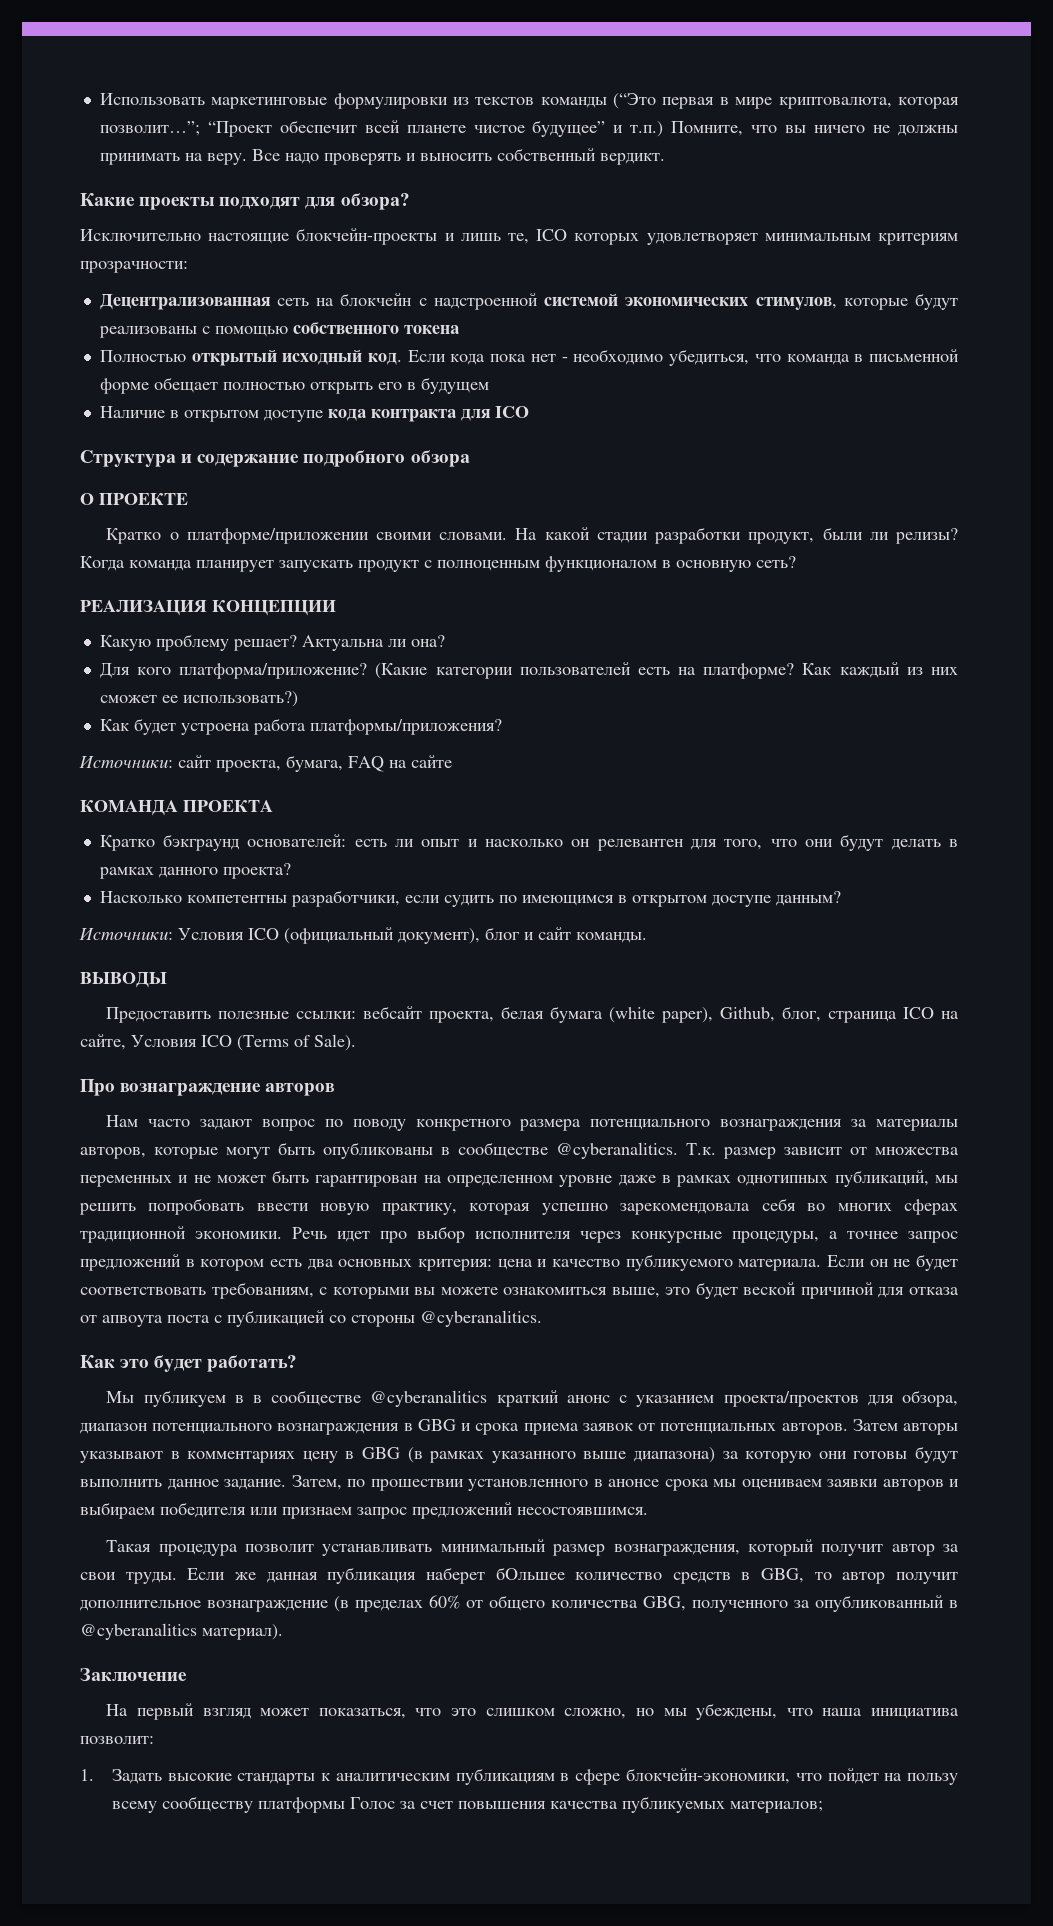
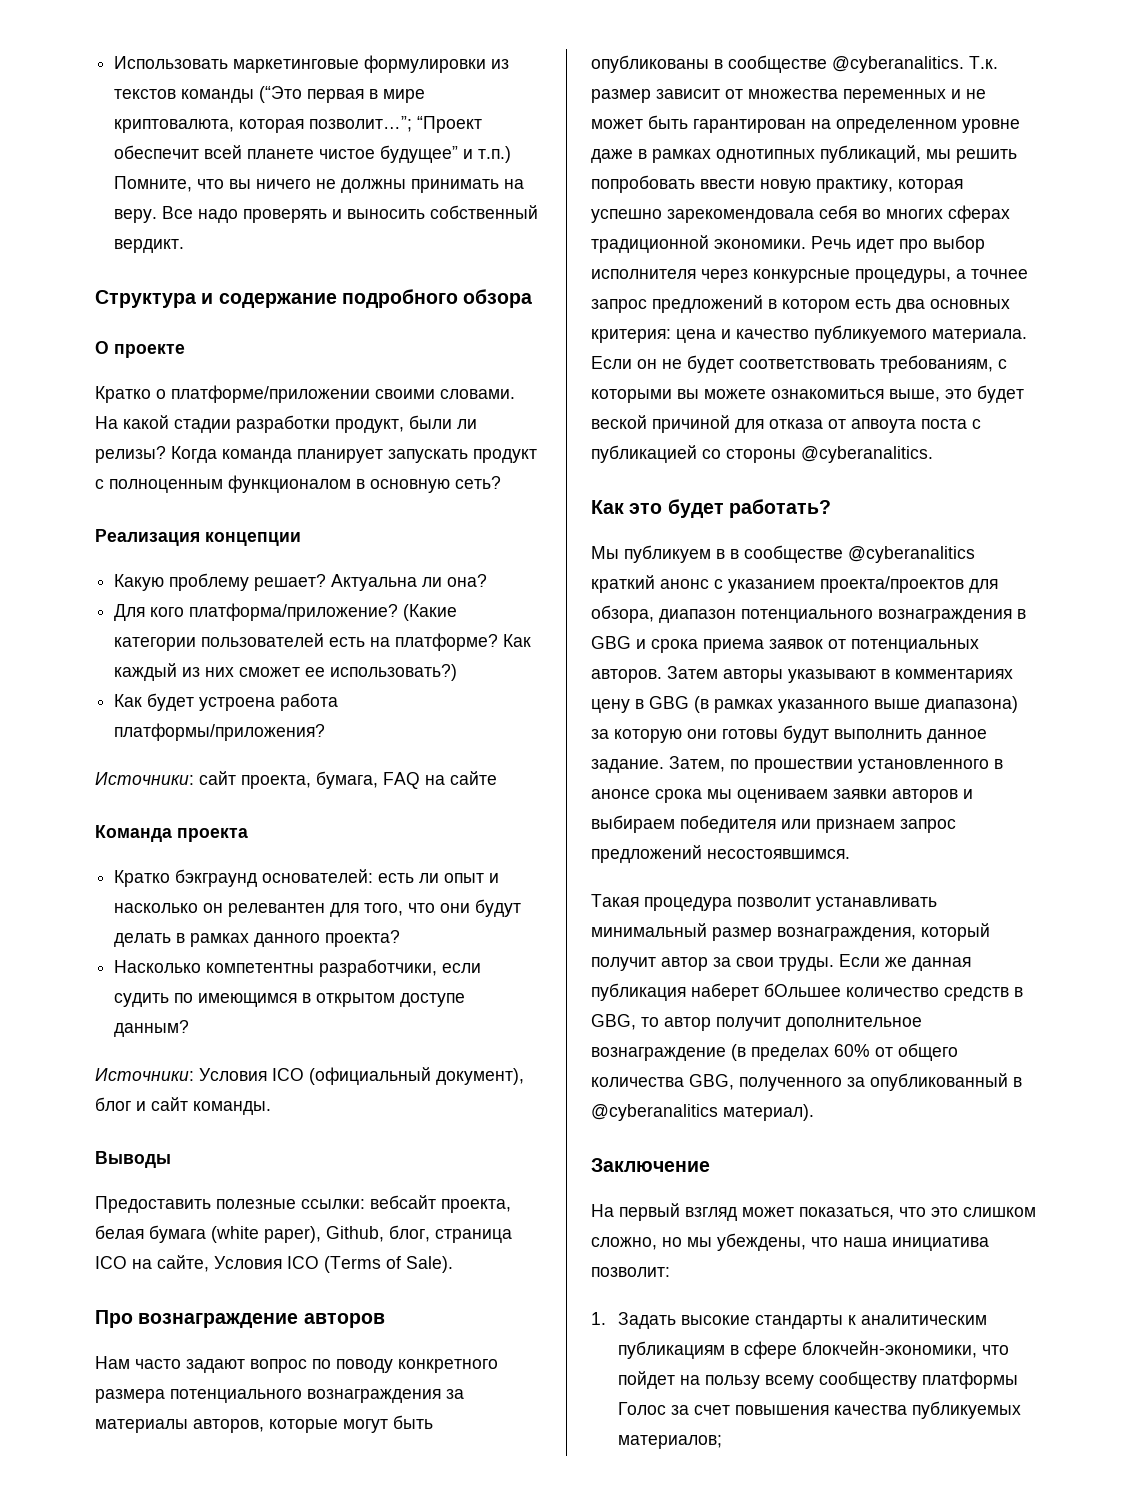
- Какие проекты подходят для обзора?
- Исключительно настоящие блокчейн-проекты и лишь те, ICO которых удовлетворяет минимальным критериям прозрачности:
- Децентрализованная сеть на блокчейн с надстроенной системой экономических стимулов, которые будут реализованы с помощью собственного токена
- Полностью открытый исходный код. Если кода пока нет - необходимо убедиться, что команда в письменной форме обещает полностью открыть его в будущем
- Наличие в открытом доступе кода контракта для ICO
- О ПРОЕКТЕ
+ О проекте
- РЕАЛИЗАЦИЯ КОНЦЕПЦИИ
+ Реализация концепции
- КОМАНДА ПРОЕКТА
+ Команда проекта
- ВЫВОДЫ
+ Выводы

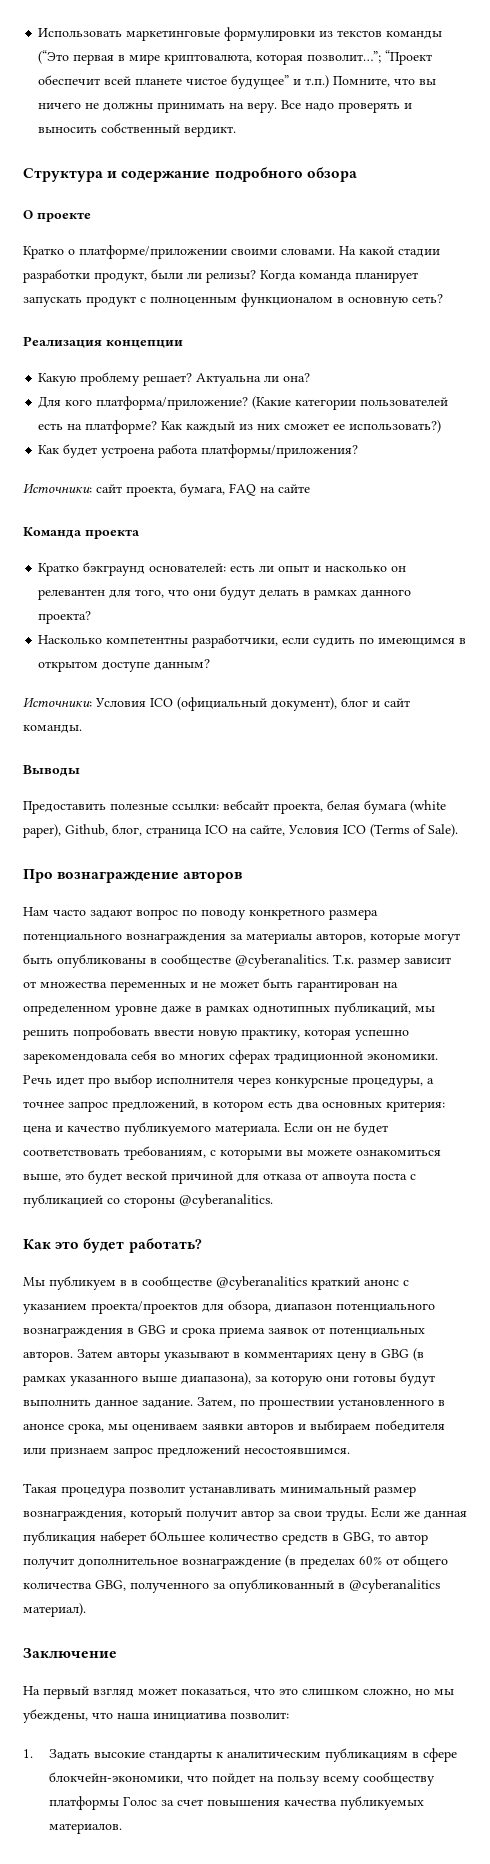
- Речь идет про выбор исполнителя через конкурсные процедуры, а точнее запрос предложений в котором есть два основных критерия: цена и качество публикуемого материала.
+ Речь идет про выбор исполнителя через конкурсные процедуры, а точнее запрос предложений, в котором есть два основных критерия: цена и качество публикуемого материала.
- Затем авторы указывают в комментариях цену в GBG (в рамках указанного выше диапазона) за которую они готовы будут выполнить данное задание.
+ Затем авторы указывают в комментариях цену в GBG (в рамках указанного выше диапазона), за которую они готовы будут выполнить данное задание.
- Затем, по прошествии установленного в анонсе срока мы оцениваем заявки авторов и выбираем победителя или признаем запрос предложений несостоявшимся.
+ Затем, по прошествии установленного в анонсе срока, мы оцениваем заявки авторов и выбираем победителя или признаем запрос предложений несостоявшимся.
- 1. Задать высокие стандарты к аналитическим публикациям в сфере блокчейн-экономики, что пойдет на пользу всему сообществу платформы Голос за счет повышения качества публикуемых материалов;
+ 1. Задать высокие стандарты к аналитическим публикациям в сфере блокчейн-экономики, что пойдет на пользу всему сообществу платформы Голос за счет повышения качества публикуемых материалов.

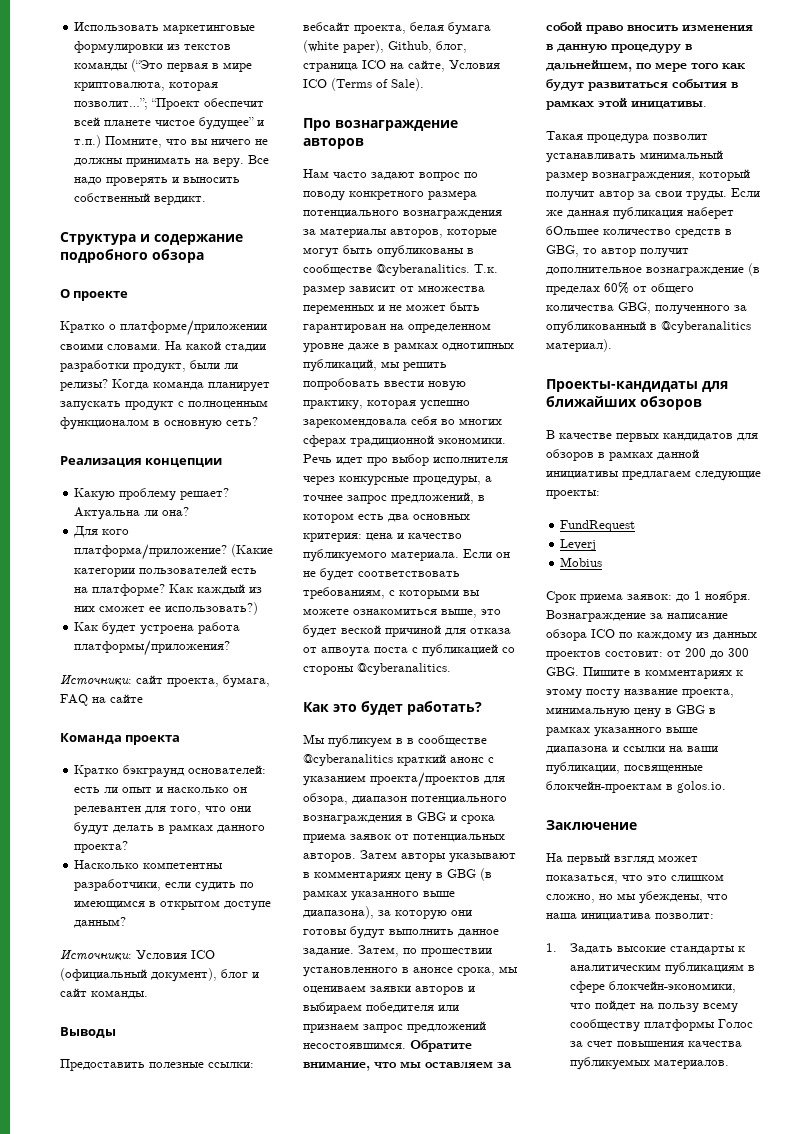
+ Обратите внимание, что мы оставляем за собой право вносить изменения в данную процедуру в дальнейшем, по мере того как будут развитаться события в рамках этой иницативы.
+ Проекты-кандидаты для ближайших обзоров
+ В качестве первых кандидатов для обзоров в рамках данной инициативы предлагаем следующие проекты:
+ FundRequest
+ Leverj
+ Mobius
+ Срок приема заявок: до 1 ноября. Вознаграждение за написание обзора ICO по каждому из данных проектов состовит: от 200 до 300 GBG. Пишите в комментариях к этому посту название проекта, минимальную цену в GBG в рамках указанного выше диапазона и ссылки на ваши публикации, посвященные блокчейн-проектам в golos.io.

